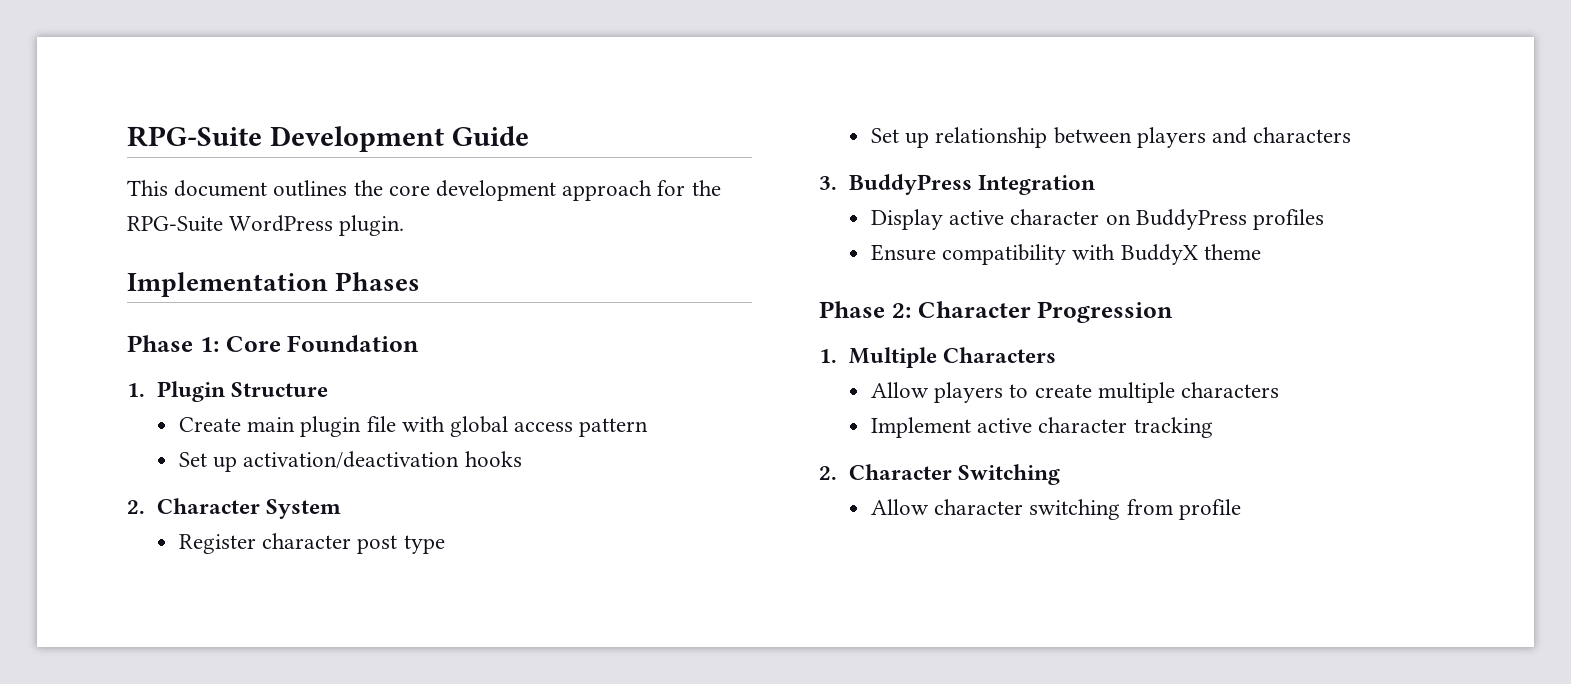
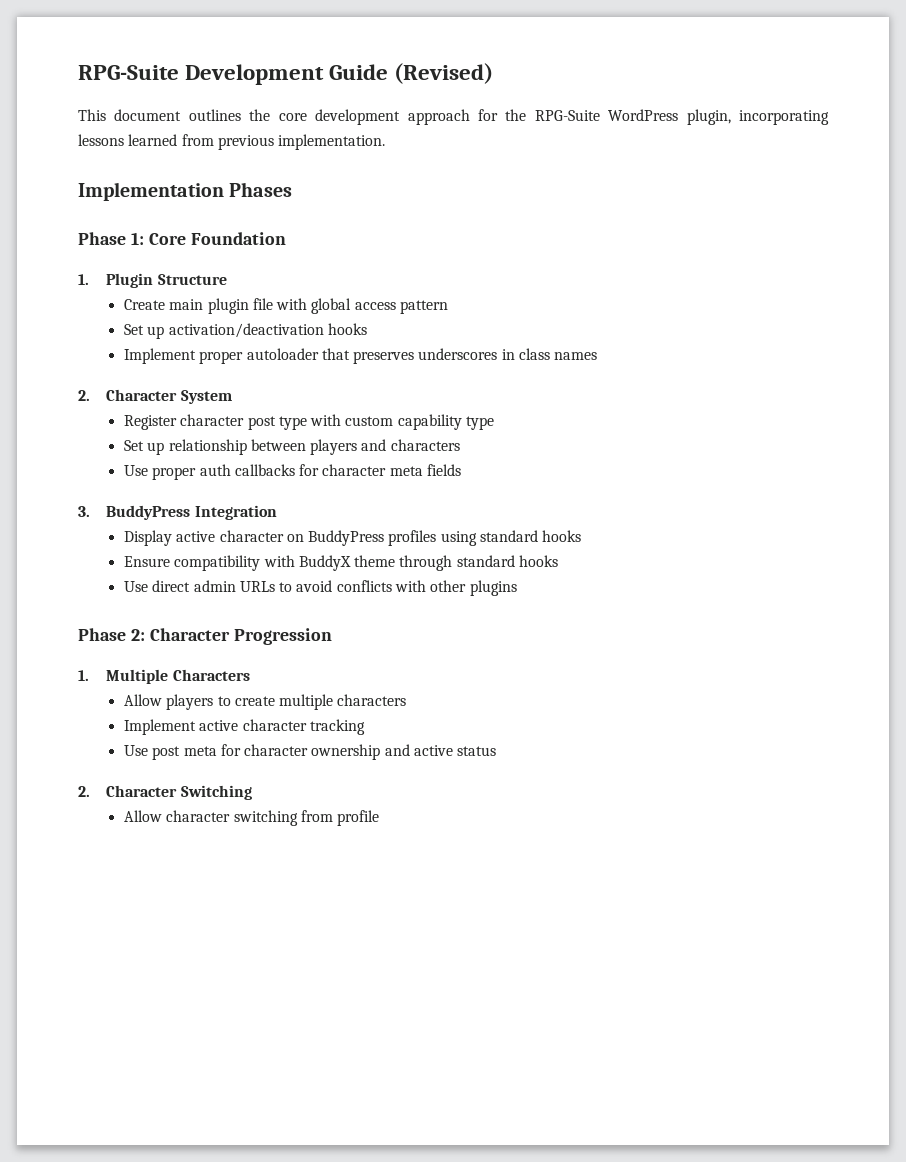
- RPG-Suite Development Guide
+ RPG-Suite Development Guide (Revised)
- This document outlines the core development approach for the RPG-Suite WordPress plugin.
+ This document outlines the core development approach for the RPG-Suite WordPress plugin, incorporating lessons learned from previous implementation.
+ Implement proper autoloader that preserves underscores in class names
- Register character post type
+ Register character post type with custom capability type
+ Use proper auth callbacks for character meta fields
- Display active character on BuddyPress profiles
+ Display active character on BuddyPress profiles using standard hooks
- Ensure compatibility with BuddyX theme
+ Ensure compatibility with BuddyX theme through standard hooks
+ Use direct admin URLs to avoid conflicts with other plugins
+ Use post meta for character ownership and active status

